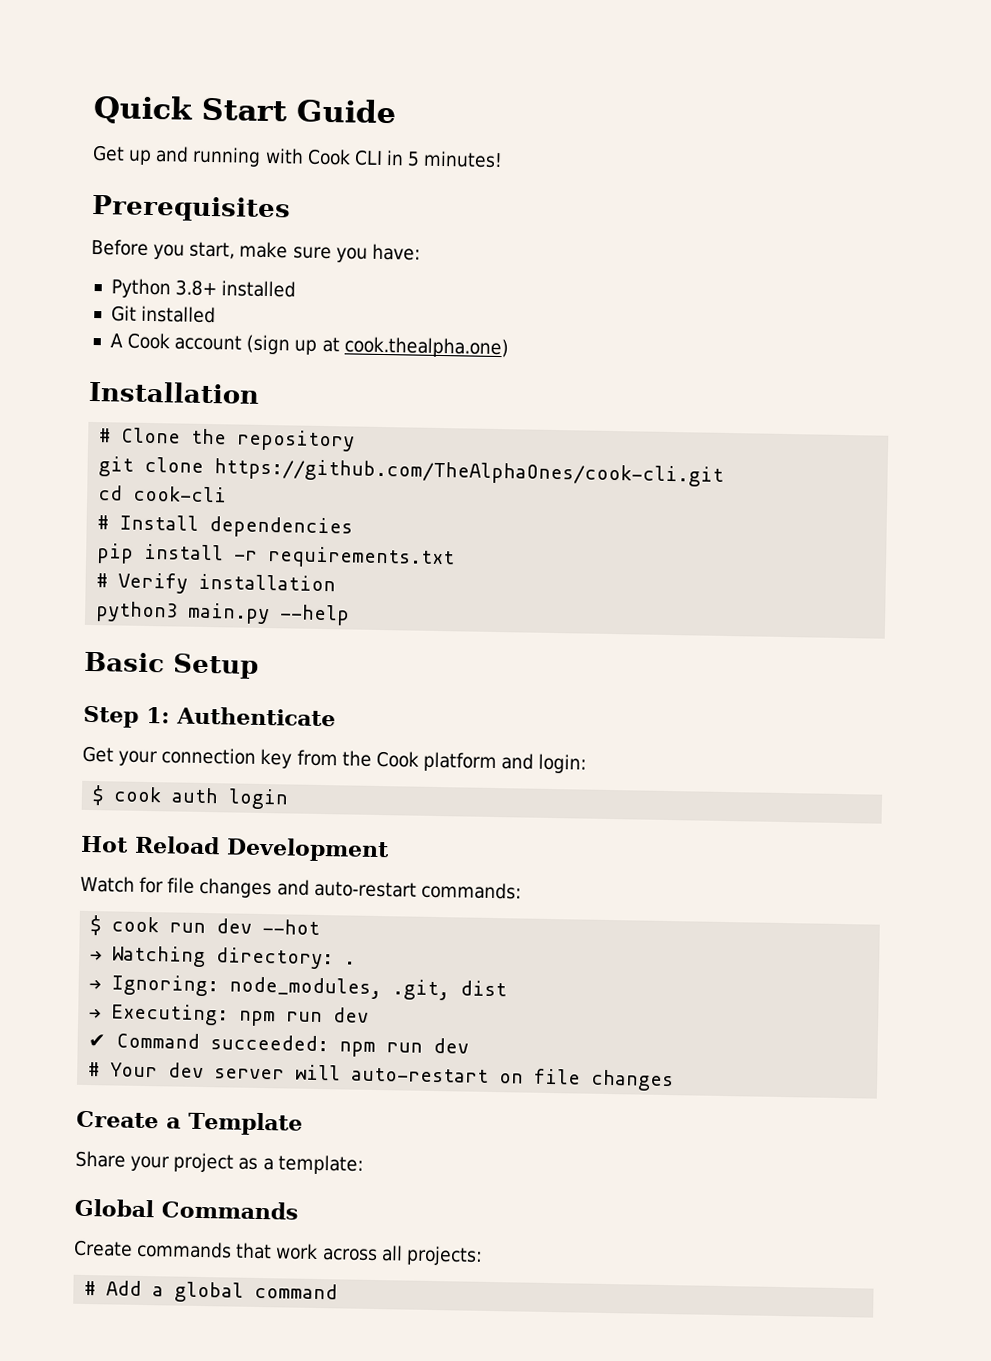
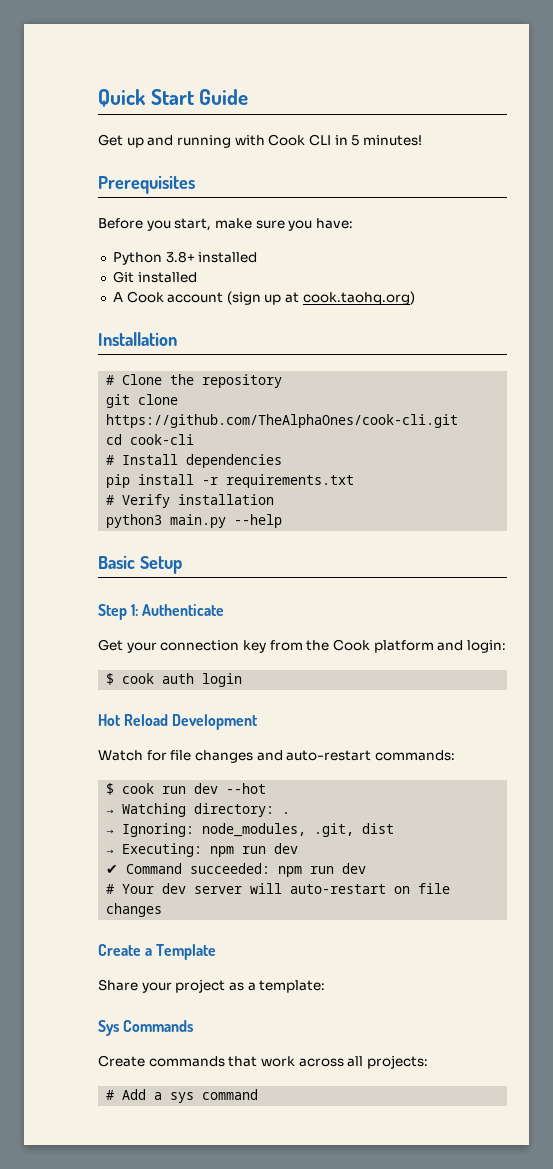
- A Cook account (sign up at cook.thealpha.one)
+ A Cook account (sign up at cook.taohq.org)
- Global Commands
+ Sys Commands
- # Add a global command
+ # Add a sys command

